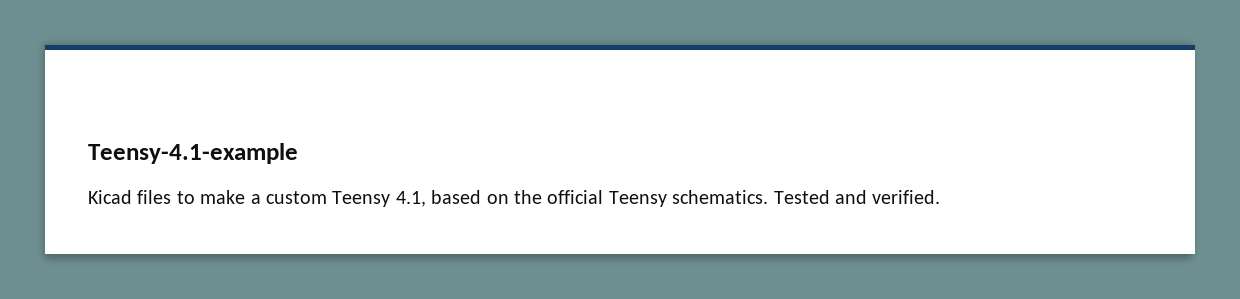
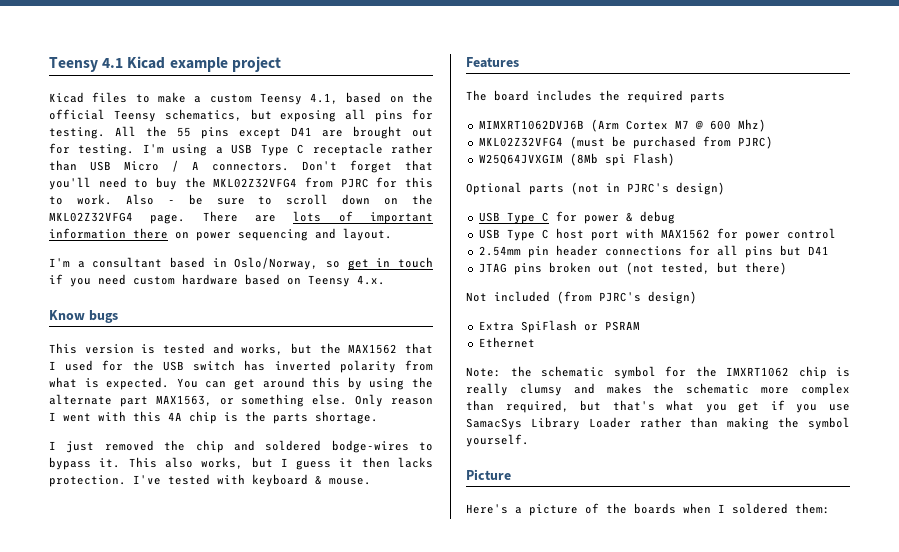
- Teensy-4.1-example
+ Teensy 4.1 Kicad example project
- Kicad files to make a custom Teensy 4.1, based on the official Teensy schematics. Tested and verified.
+ Kicad files to make a custom Teensy 4.1, based on the official Teensy schematics, but exposing all pins for testing. All the 55 pins except D41 are brought out for testing. I'm using a USB Type C receptacle rather than USB Micro / A connectors. Don't forget that you'll need to buy the MKL02Z32VFG4 from PJRC for this to work. Also - be sure to scroll down on the MKL02Z32VFG4 page. There are lots of important information there on power sequencing and layout.
+ I'm a consultant based in Oslo/Norway, so get in touch if you need custom hardware based on Teensy 4.x.
+ Know bugs
+ This version is tested and works, but the MAX1562 that I used for the USB switch has inverted polarity from what is expected. You can get around this by using the alternate part MAX1563, or something else. Only reason I went with this 4A chip is the parts shortage.
+ I just removed the chip and soldered bodge-wires to bypass it. This also works, but I guess it then lacks protection. I've tested with keyboard & mouse.
+ Features
+ The board includes the required parts
+ MIMXRT1062DVJ6B (Arm Cortex M7 @ 600 Mhz)
+ MKL02Z32VFG4 (must be purchased from PJRC)
+ W25Q64JVXGIM (8Mb spi Flash)
+ Optional parts (not in PJRC's design)
+ USB Type C for power & debug
+ USB Type C host port with MAX1562 for power control
+ 2.54mm pin header connections for all pins but D41
+ JTAG pins broken out (not tested, but there)
+ Not included (from PJRC's design)
+ Extra SpiFlash or PSRAM
+ Ethernet
+ Note: the schematic symbol for the IMXRT1062 chip is really clumsy and makes the schematic more complex than required, but that's what you get if you use SamacSys Library Loader rather than making the symbol yourself.
+ Picture
+ Here's a picture of the boards when I soldered them:

